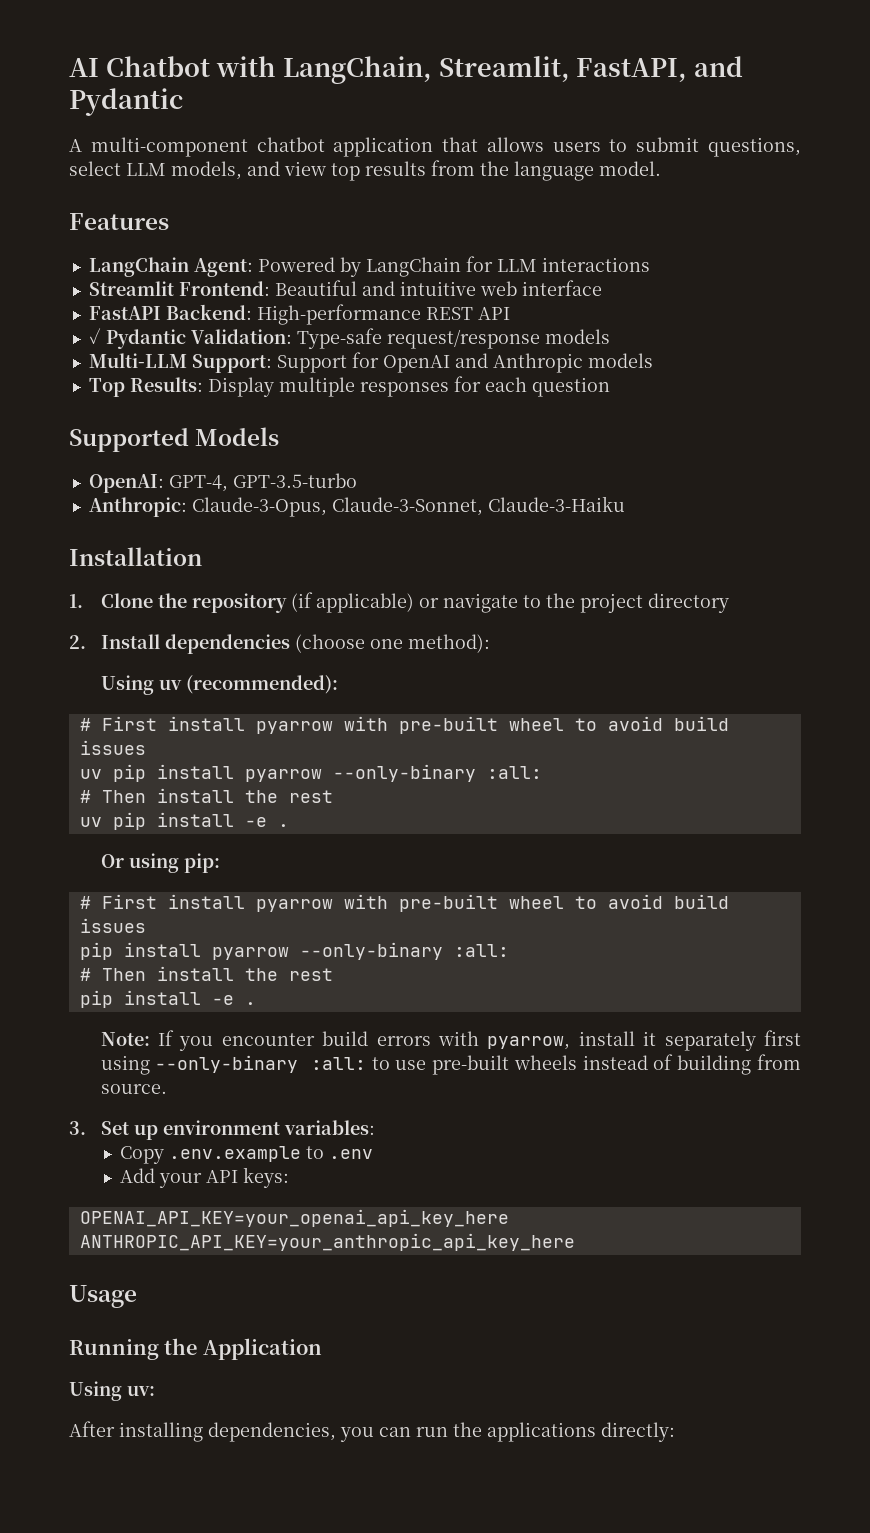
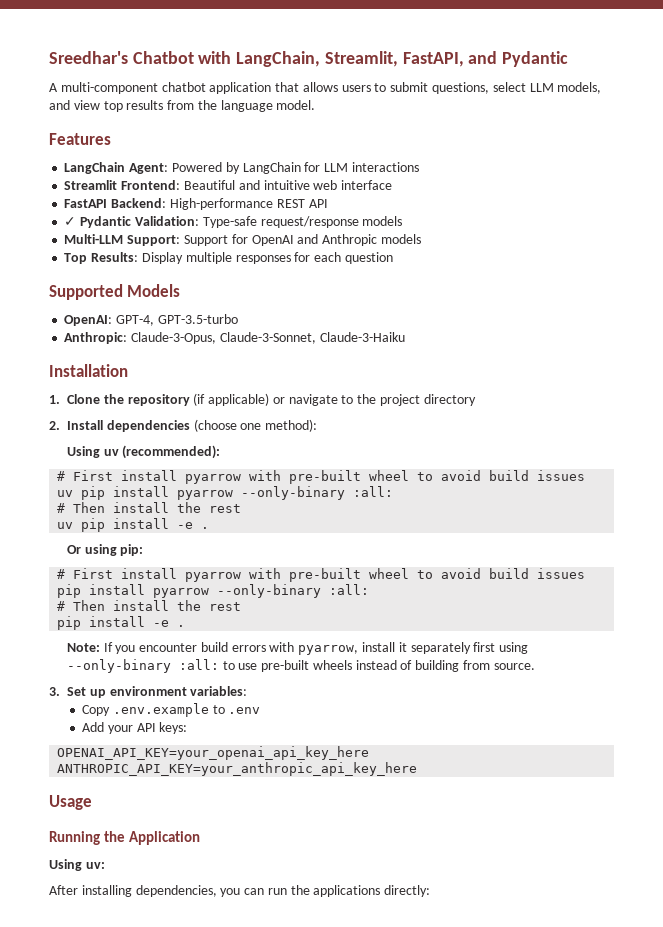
- AI Chatbot with LangChain, Streamlit, FastAPI, and Pydantic
+ Sreedhar's Chatbot with LangChain, Streamlit, FastAPI, and Pydantic

